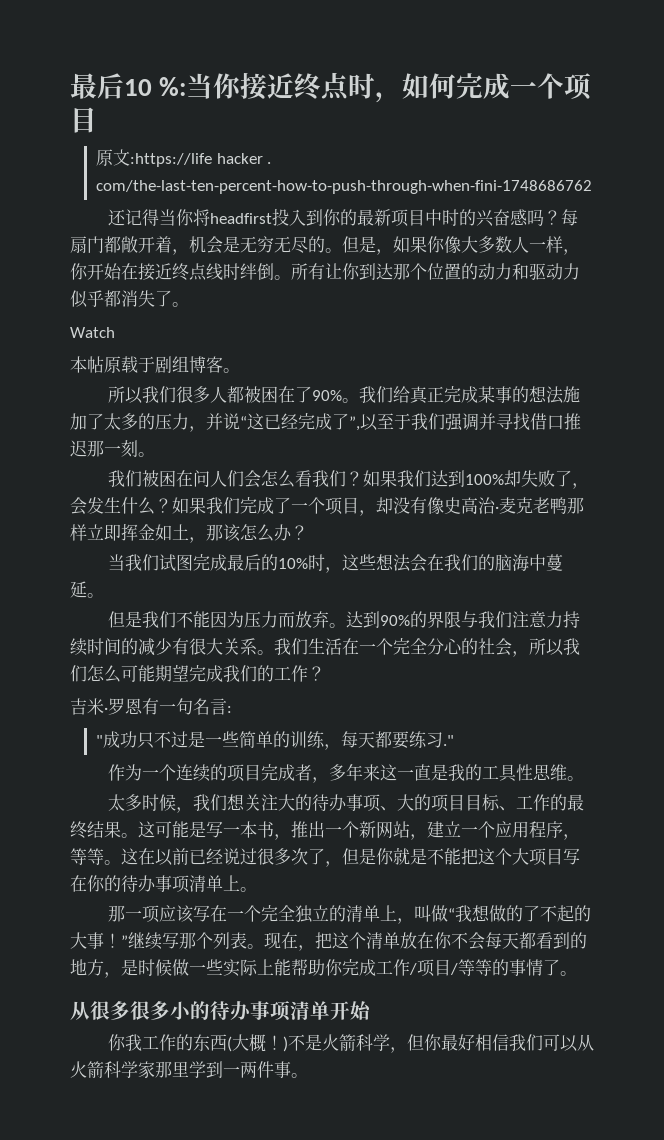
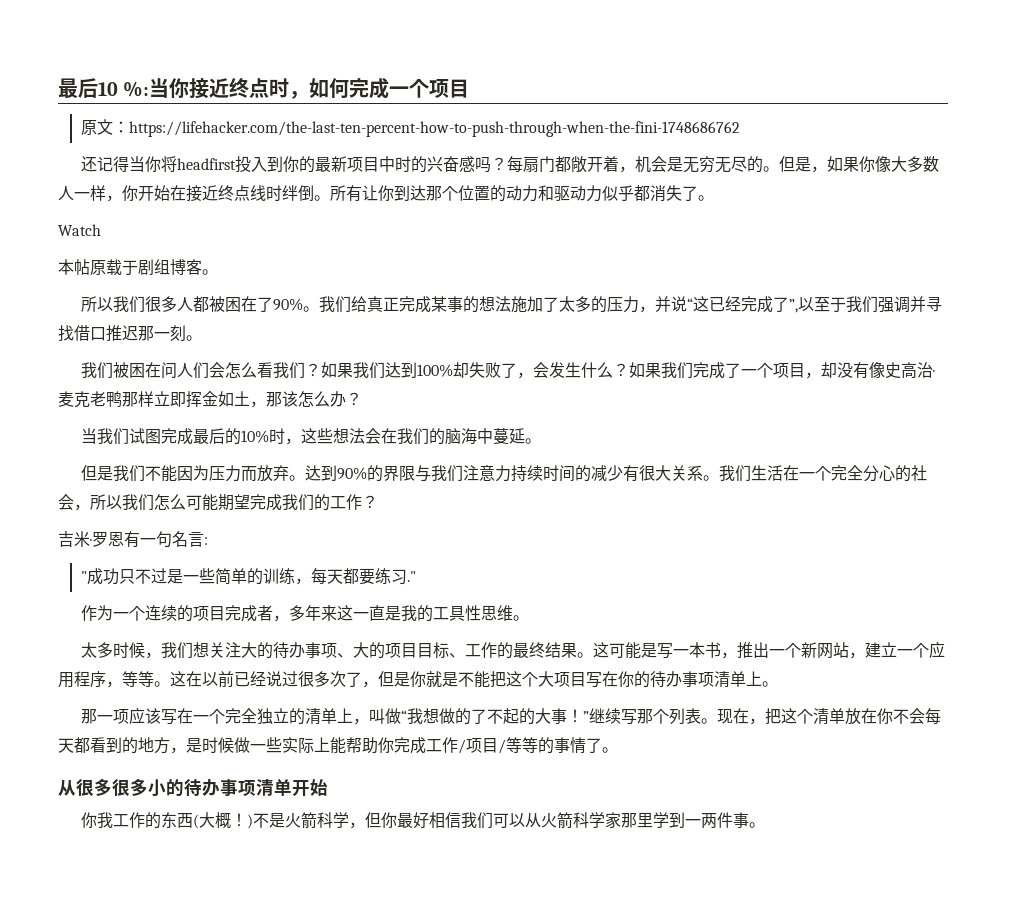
- 原文:https://life hacker . com/the-last-ten-percent-how-to-push-through-when-fini-1748686762
+ 原文：https://lifehacker.com/the-last-ten-percent-how-to-push-through-when-the-fini-1748686762

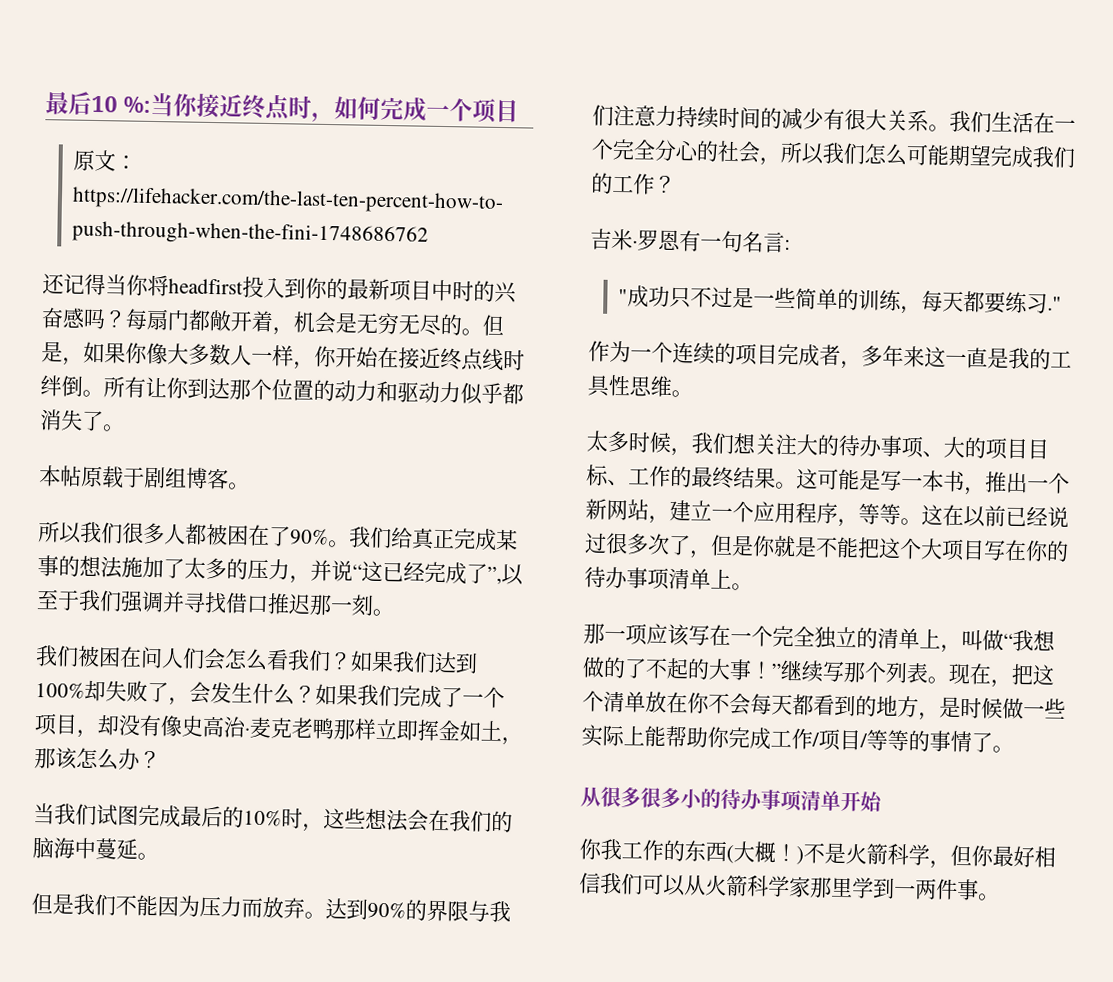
- Watch

